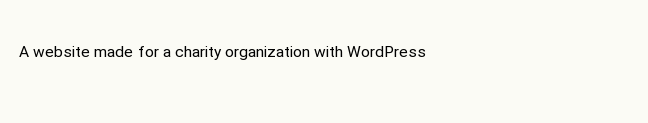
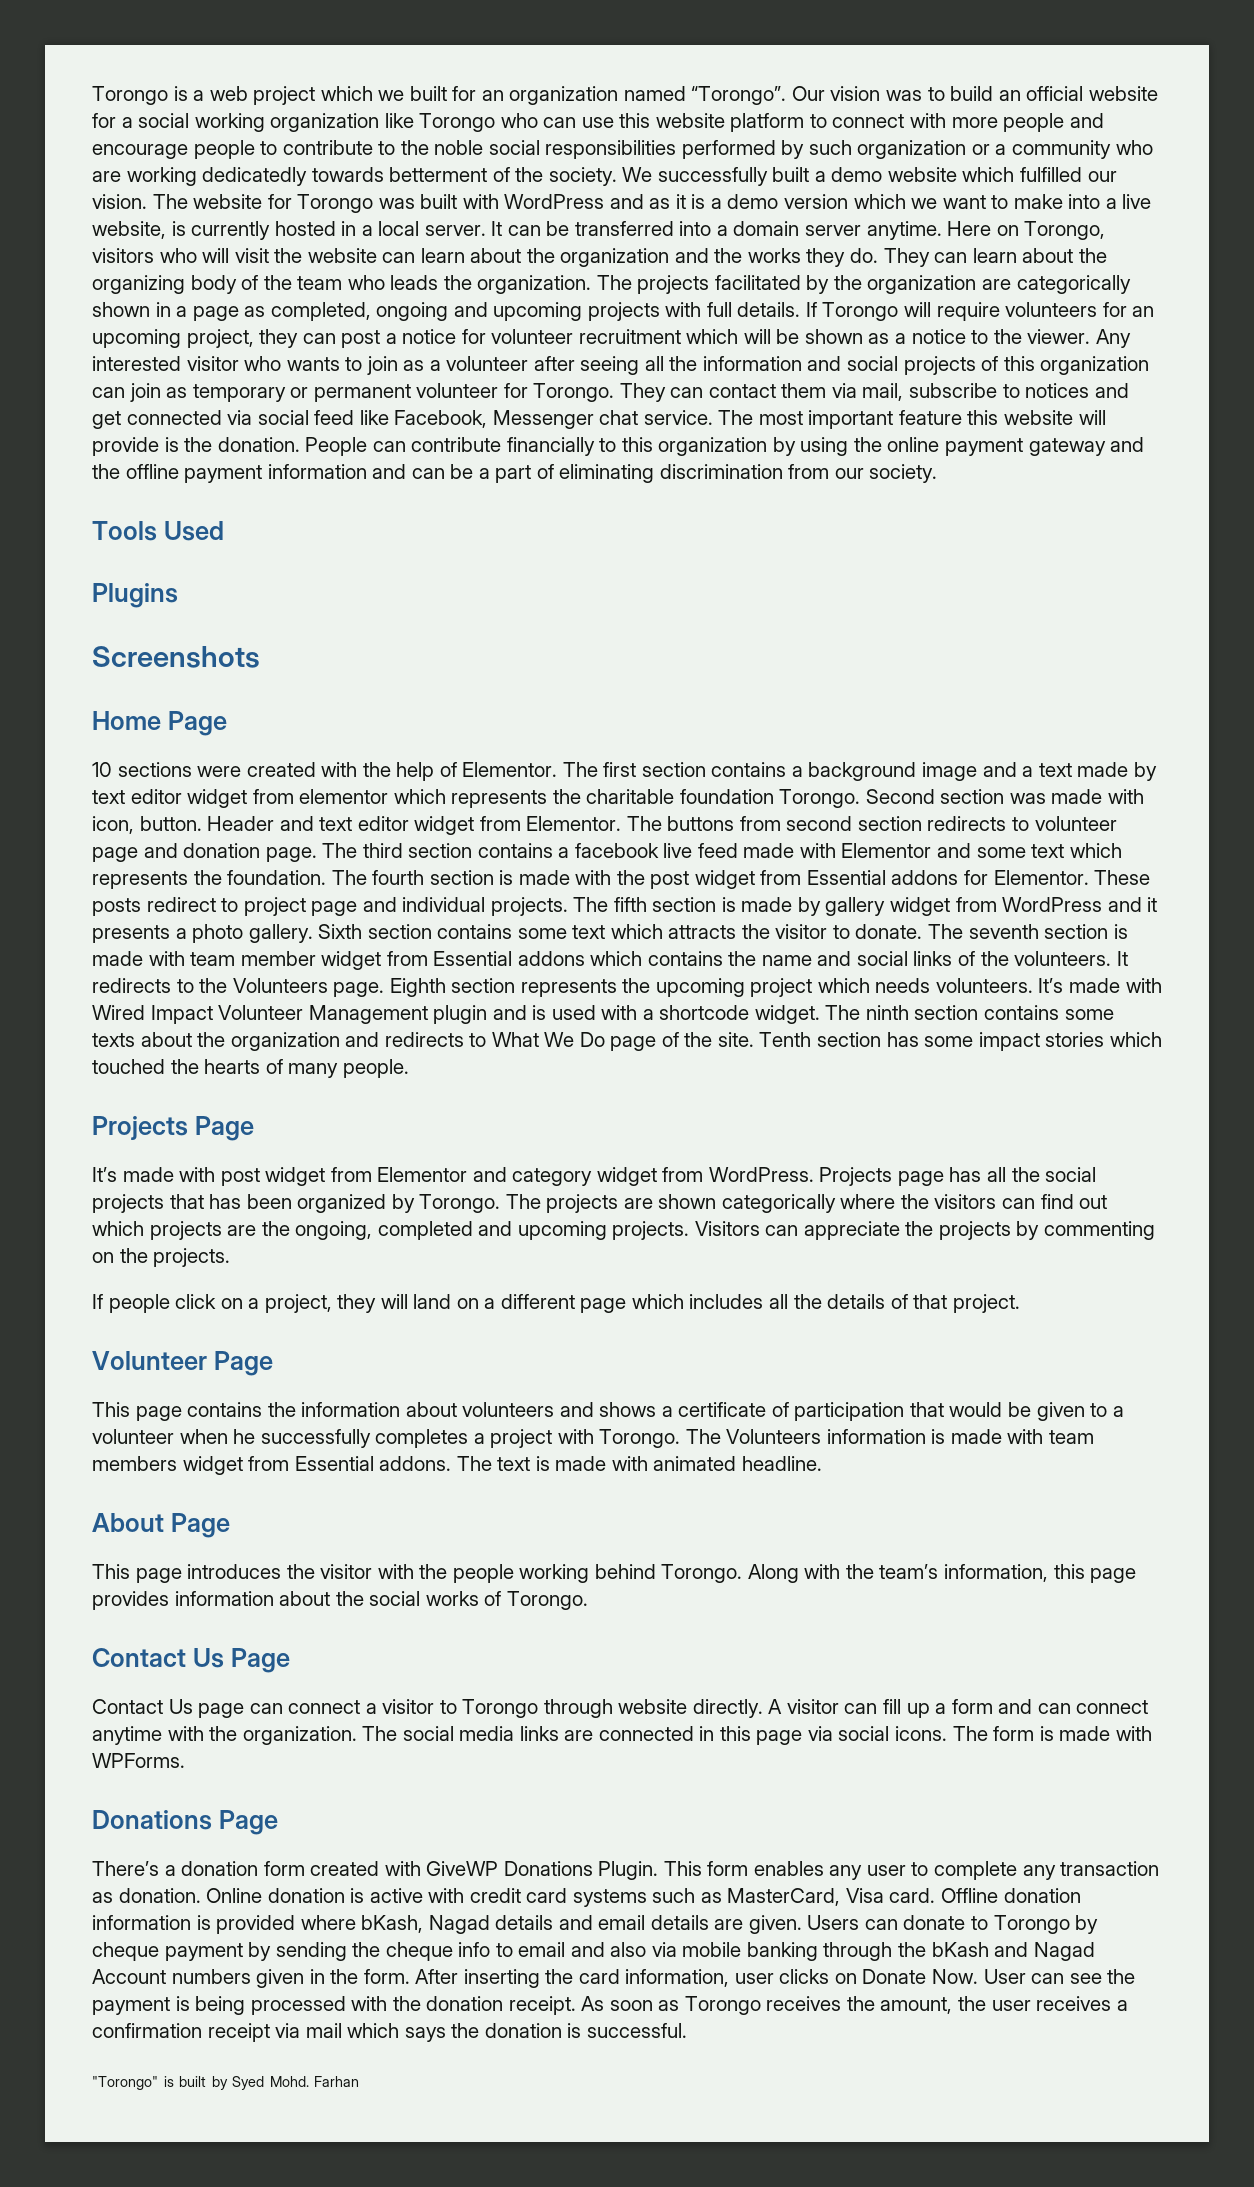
- A website made for a charity organization with WordPress
+ Torongo is a web project which we built for an organization named “Torongo”. Our vision was to build an official website for a social working organization like Torongo who can use this website platform to connect with more people and encourage people to contribute to the noble social responsibilities performed by such organization or a community who are working dedicatedly towards betterment of the society. We successfully built a demo website which fulfilled our vision. The website for Torongo was built with WordPress and as it is a demo version which we want to make into a live website, is currently hosted in a local server. It can be transferred into a domain server anytime. Here on Torongo, visitors who will visit the website can learn about the organization and the works they do. They can learn about the organizing body of the team who leads the organization. The projects facilitated by the organization are categorically shown in a page as completed, ongoing and upcoming projects with full details. If Torongo will require volunteers for an upcoming project, they can post a notice for volunteer recruitment which will be shown as a notice to the viewer. Any interested visitor who wants to join as a volunteer after seeing all the information and social projects of this organization can join as temporary or permanent volunteer for Torongo. They can contact them via mail, subscribe to notices and get connected via social feed like Facebook, Messenger chat service. The most important feature this website will provide is the donation. People can contribute financially to this organization by using the online payment gateway and the offline payment information and can be a part of eliminating discrimination from our society.
+ Tools Used
+ Plugins
+ Screenshots
+ Home Page
+ 10 sections were created with the help of Elementor. The first section contains a background image and a text made by text editor widget from elementor which represents the charitable foundation Torongo. Second section was made with icon, button. Header and text editor widget from Elementor. The buttons from second section redirects to volunteer page and donation page. The third section contains a facebook live feed made with Elementor and some text which represents the foundation. The fourth section is made with the post widget from Essential addons for Elementor. These posts redirect to project page and individual projects. The fifth section is made by gallery widget from WordPress and it presents a photo gallery. Sixth section contains some text which attracts the visitor to donate. The seventh section is made with team member widget from Essential addons which contains the name and social links of the volunteers. It redirects to the Volunteers page. Eighth section represents the upcoming project which needs volunteers. It’s made with Wired Impact Volunteer Management plugin and is used with a shortcode widget. The ninth section contains some texts about the organization and redirects to What We Do page of the site. Tenth section has some impact stories which touched the hearts of many people.
+ Projects Page
+ It’s made with post widget from Elementor and category widget from WordPress. Projects page has all the social projects that has been organized by Torongo. The projects are shown categorically where the visitors can find out which projects are the ongoing, completed and upcoming projects. Visitors can appreciate the projects by commenting on the projects.
+ If people click on a project, they will land on a different page which includes all the details of that project.
+ Volunteer Page
+ This page contains the information about volunteers and shows a certificate of participation that would be given to a volunteer when he successfully completes a project with Torongo. The Volunteers information is made with team members widget from Essential addons. The text is made with animated headline.
+ About Page
+ This page introduces the visitor with the people working behind Torongo. Along with the team’s information, this page provides information about the social works of Torongo.
+ Contact Us Page
+ Contact Us page can connect a visitor to Torongo through website directly. A visitor can fill up a form and can connect anytime with the organization. The social media links are connected in this page via social icons. The form is made with WPForms.
+ Donations Page
+ There’s a donation form created with GiveWP Donations Plugin. This form enables any user to complete any transaction as donation. Online donation is active with credit card systems such as MasterCard, Visa card. Offline donation information is provided where bKash, Nagad details and email details are given. Users can donate to Torongo by cheque payment by sending the cheque info to email and also via mobile banking through the bKash and Nagad Account numbers given in the form. After inserting the card information, user clicks on Donate Now. User can see the payment is being processed with the donation receipt. As soon as Torongo receives the amount, the user receives a confirmation receipt via mail which says the donation is successful.
+ "Torongo" is built by Syed Mohd. Farhan

